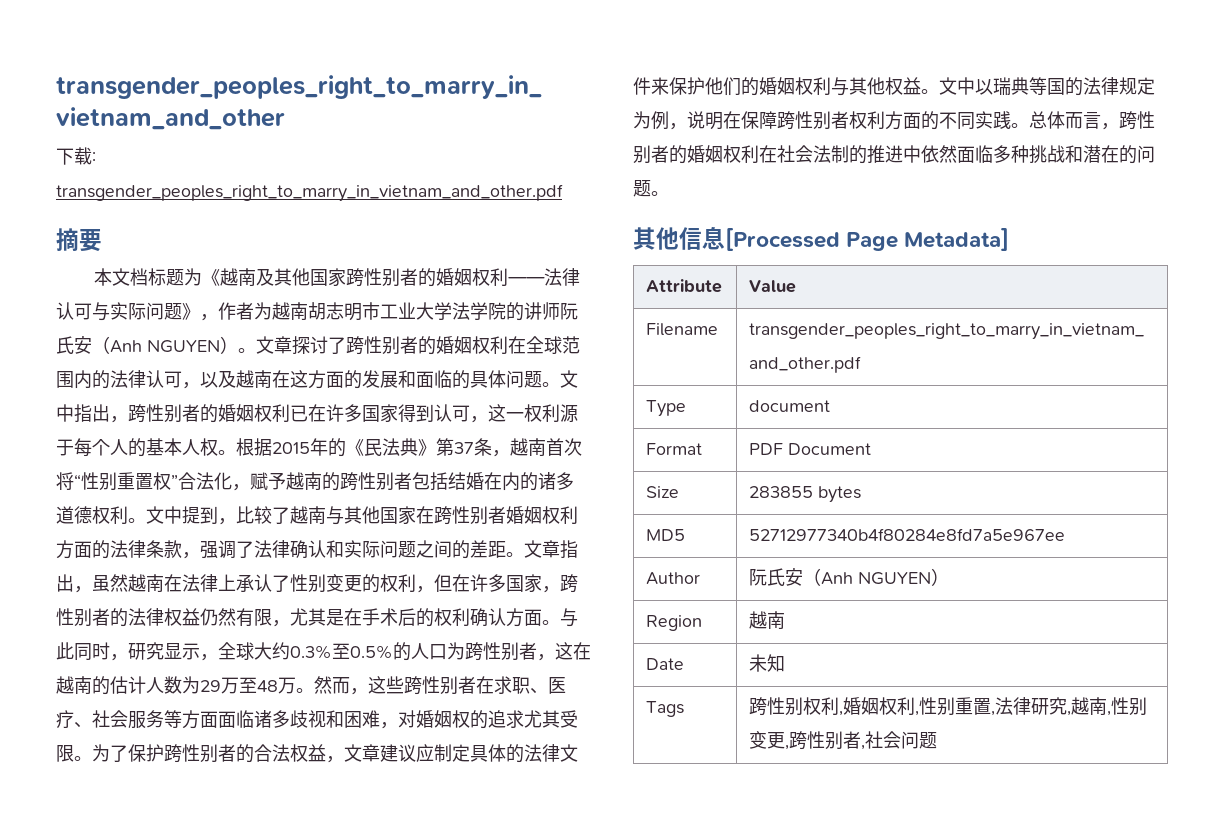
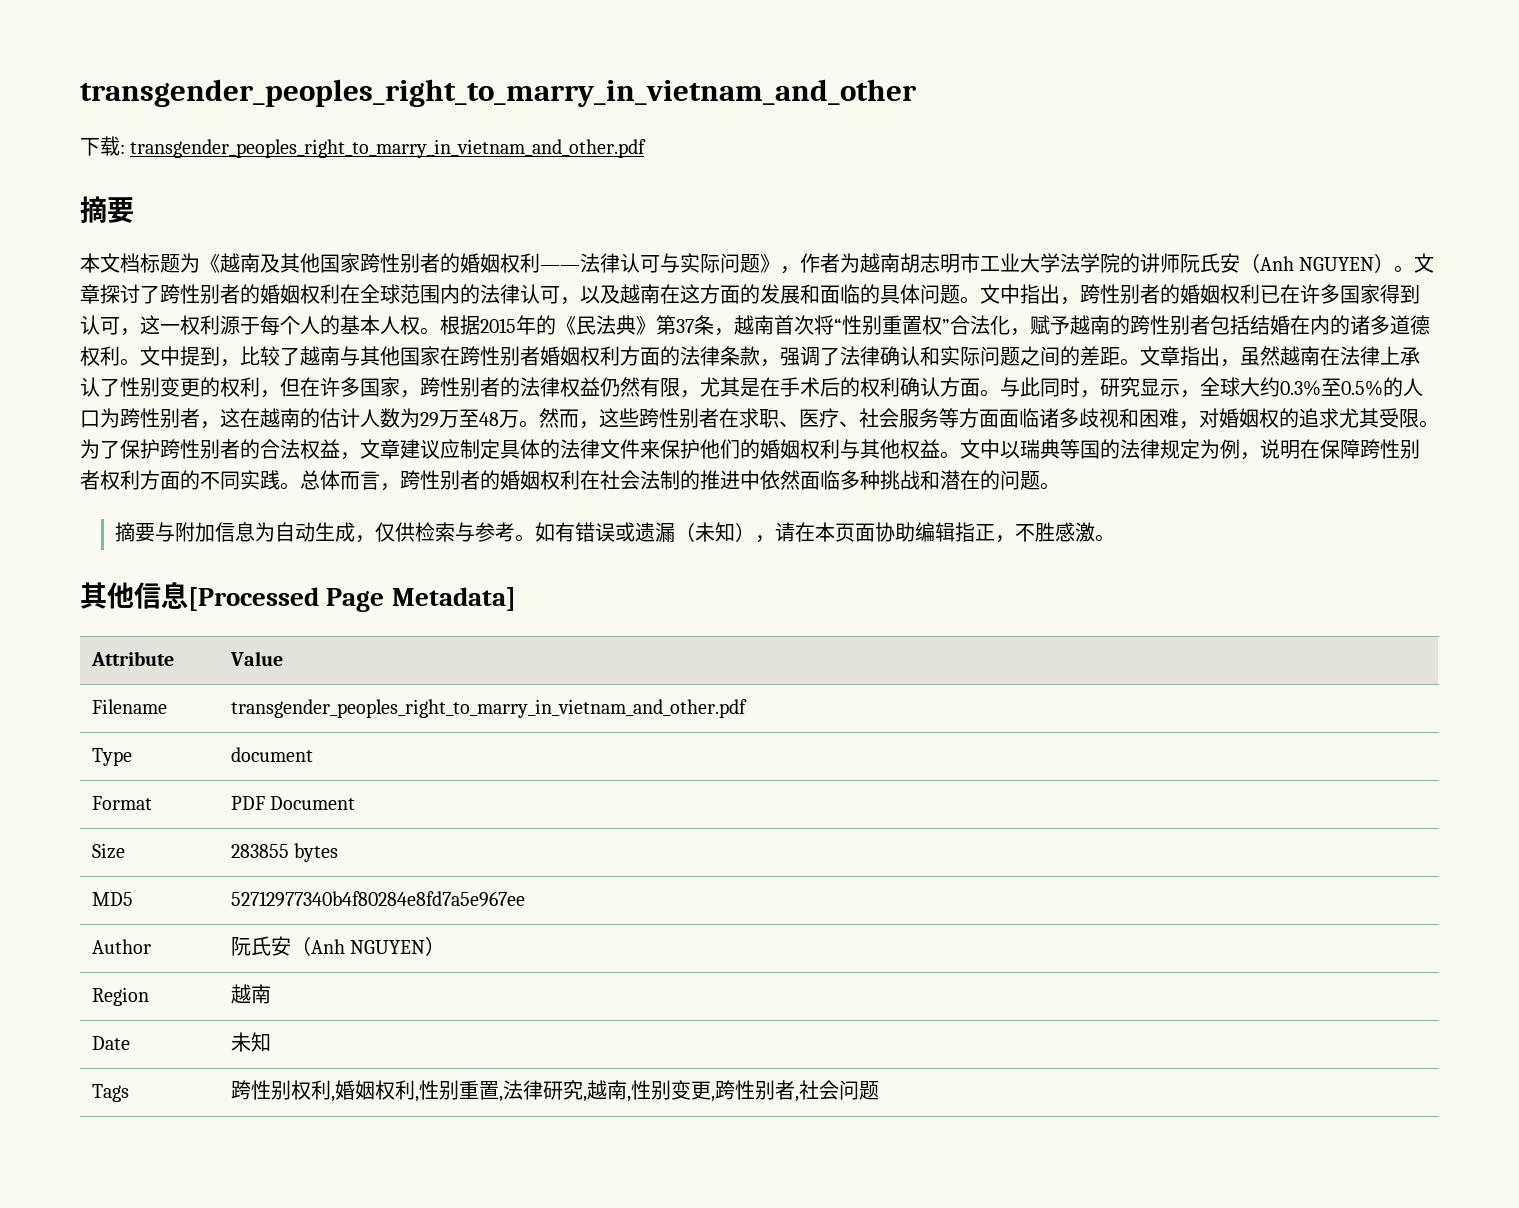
+ 摘要与附加信息为自动生成，仅供检索与参考。如有错误或遗漏（未知），请在本页面协助编辑指正，不胜感激。

